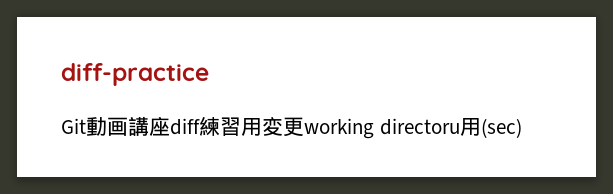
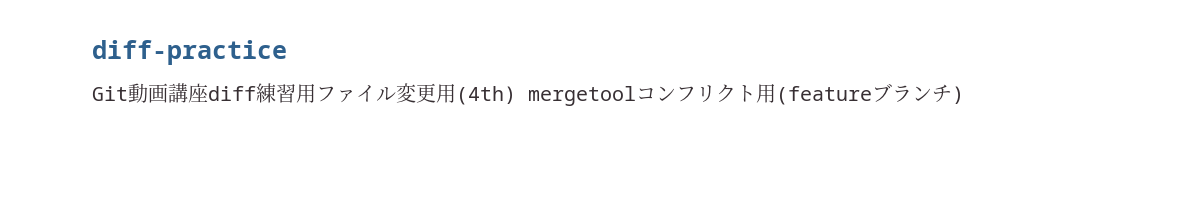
- Git動画講座diff練習用変更working directoru用(sec)
+ Git動画講座diff練習用ファイル変更用(4th) mergetoolコンフリクト用(featureブランチ)

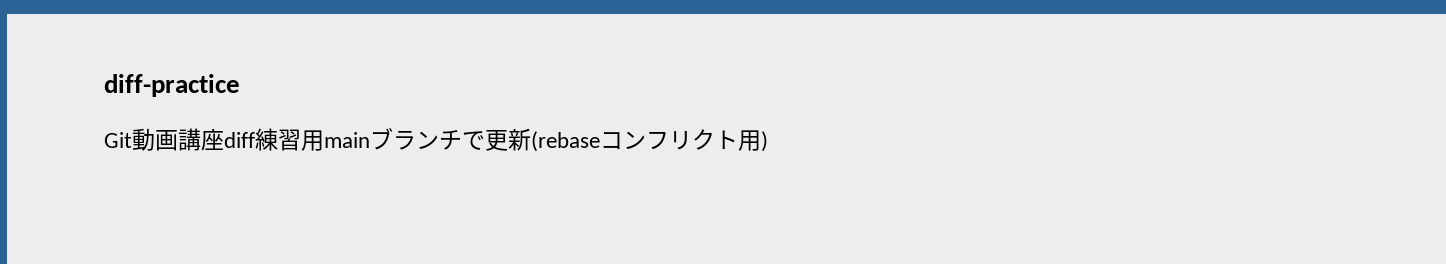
- Git動画講座diff練習用ファイル変更用(4th) mergetoolコンフリクト用(featureブランチ)
+ Git動画講座diff練習用mainブランチで更新(rebaseコンフリクト用)

